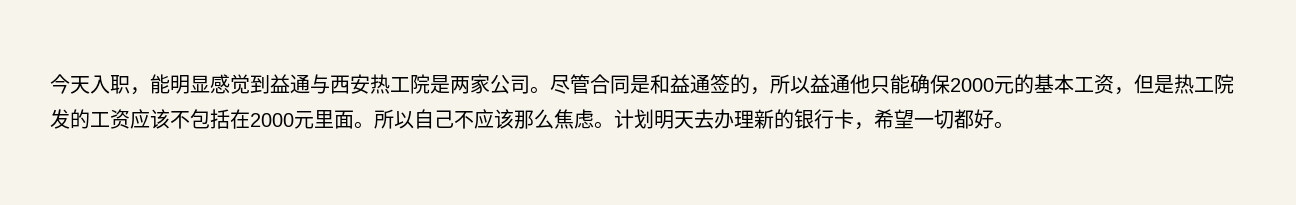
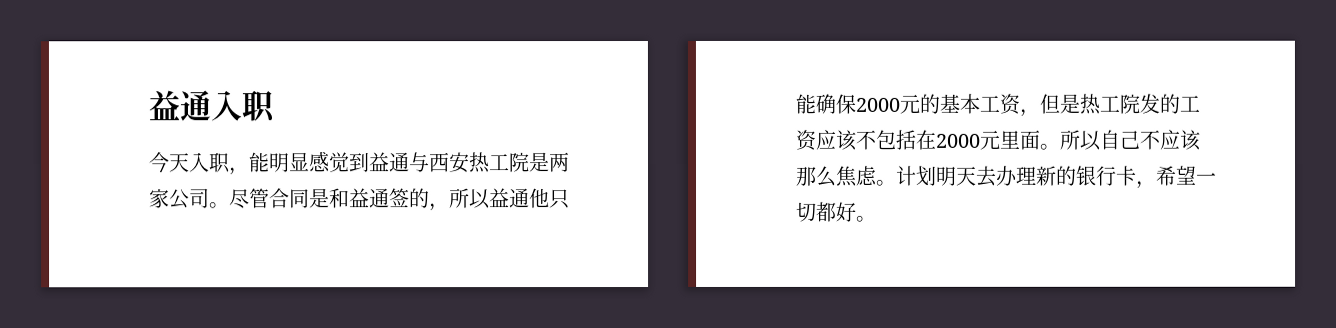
+ 益通入职

